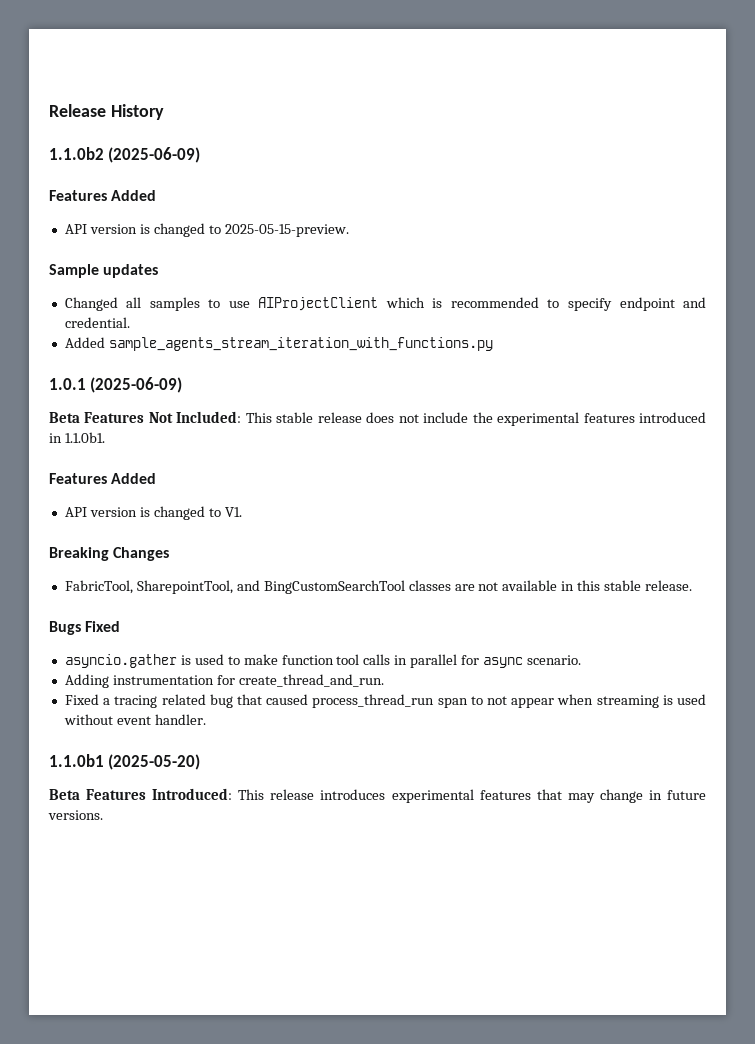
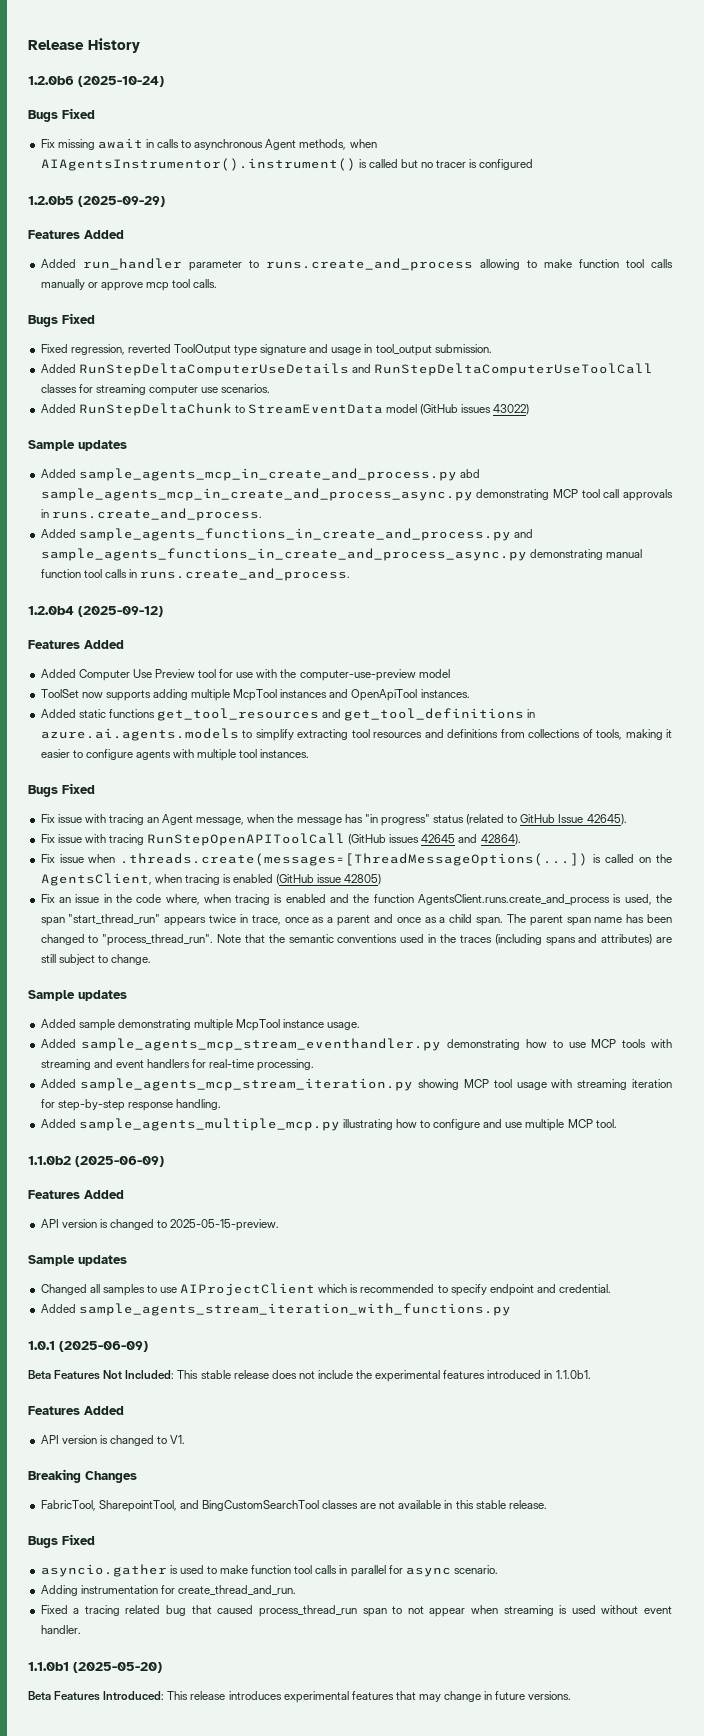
+ 1.2.0b6 (2025-10-24)
+ Bugs Fixed
+ Fix missing await in calls to asynchronous Agent methods, when AIAgentsInstrumentor().instrument() is called but no tracer is configured
+ 1.2.0b5 (2025-09-29)
+ Features Added
+ Added run_handler parameter to runs.create_and_process allowing to make function tool calls manually or approve mcp tool calls.
+ Bugs Fixed
+ Fixed regression, reverted ToolOutput type signature and usage in tool_output submission.
+ Added RunStepDeltaComputerUseDetails and RunStepDeltaComputerUseToolCall classes for streaming computer use scenarios.
+ Added RunStepDeltaChunk to StreamEventData model (GitHub issues 43022)
+ Sample updates
+ Added sample_agents_mcp_in_create_and_process.py abd sample_agents_mcp_in_create_and_process_async.py demonstrating MCP tool call approvals in runs.create_and_process.
+ Added sample_agents_functions_in_create_and_process.py and sample_agents_functions_in_create_and_process_async.py demonstrating manual function tool calls in runs.create_and_process.
+ 1.2.0b4 (2025-09-12)
+ Features Added
+ Added Computer Use Preview tool for use with the computer-use-preview model
+ ToolSet now supports adding multiple McpTool instances and OpenApiTool instances.
+ Added static functions get_tool_resources and get_tool_definitions in azure.ai.agents.models to simplify extracting tool resources and definitions from collections of tools, making it easier to configure agents with multiple tool instances.
+ Bugs Fixed
+ Fix issue with tracing an Agent message, when the message has "in progress" status (related to GitHub Issue 42645).
+ Fix issue with tracing RunStepOpenAPIToolCall (GitHub issues 42645 and 42864).
+ Fix issue when .threads.create(messages=[ThreadMessageOptions(...]) is called on the AgentsClient, when tracing is enabled (GitHub issue 42805)
+ Fix an issue in the code where, when tracing is enabled and the function AgentsClient.runs.create_and_process is used, the span "start_thread_run" appears twice in trace, once as a parent and once as a child span. The parent span name has been changed to "process_thread_run". Note that the semantic conventions used in the traces (including spans and attributes) are still subject to change.
+ Sample updates
+ Added sample demonstrating multiple McpTool instance usage.
+ Added sample_agents_mcp_stream_eventhandler.py demonstrating how to use MCP tools with streaming and event handlers for real-time processing.
+ Added sample_agents_mcp_stream_iteration.py showing MCP tool usage with streaming iteration for step-by-step response handling.
+ Added sample_agents_multiple_mcp.py illustrating how to configure and use multiple MCP tool.

